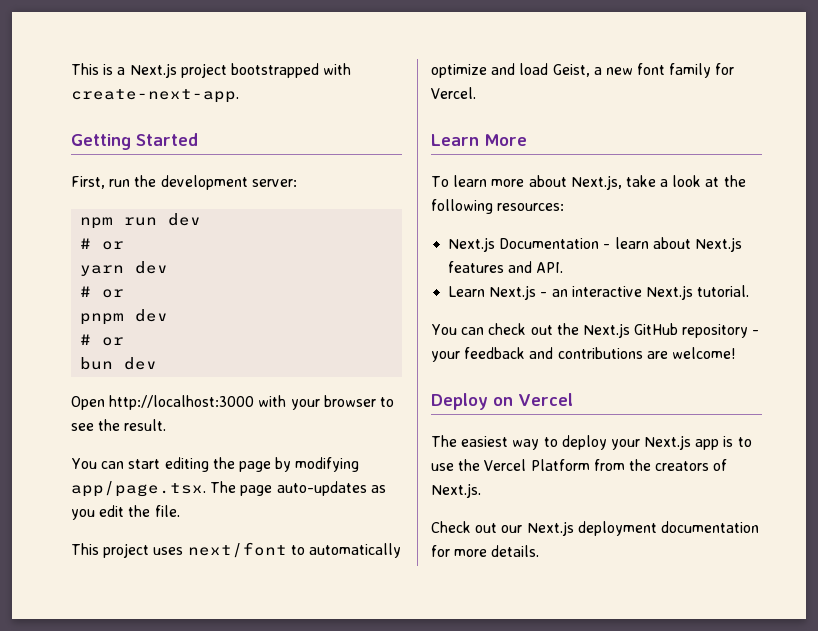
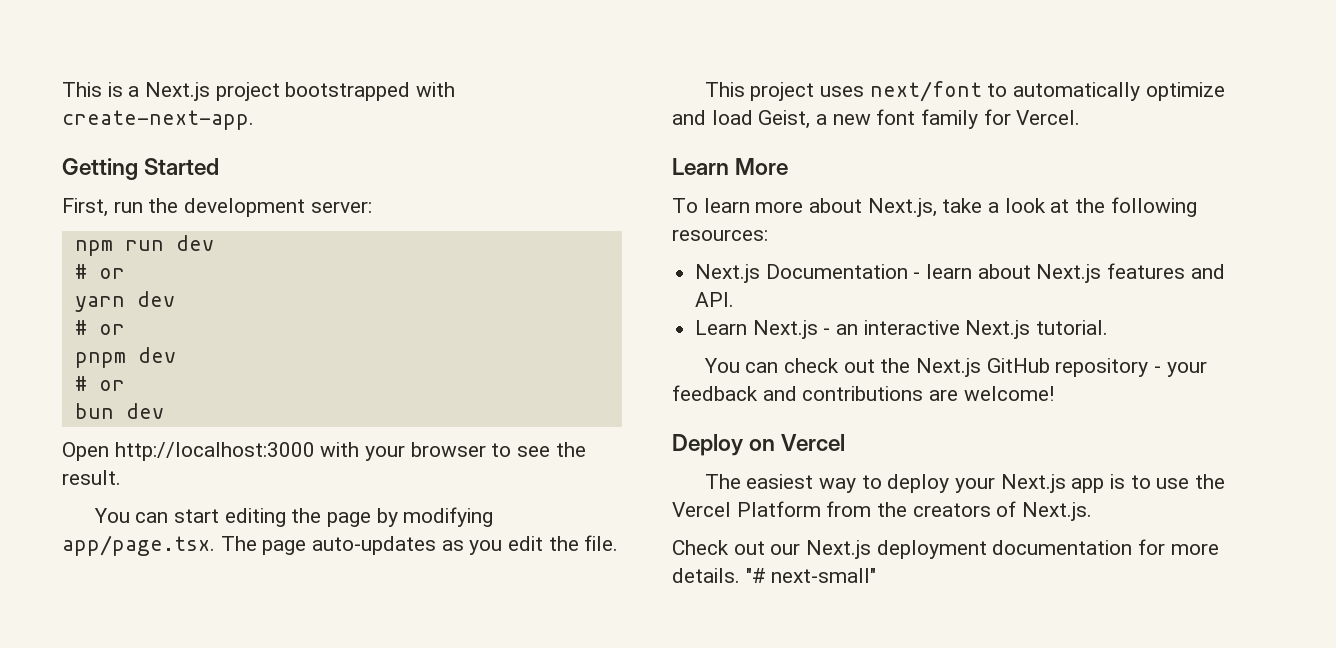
+ "# next-small"

